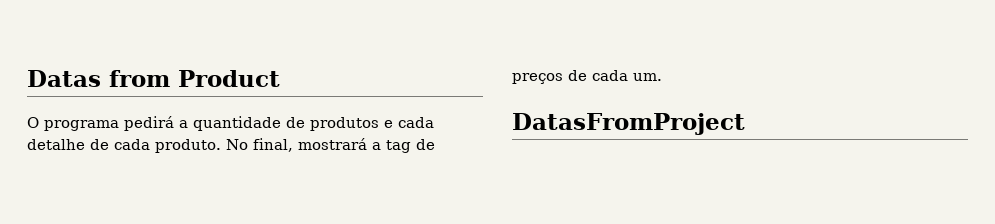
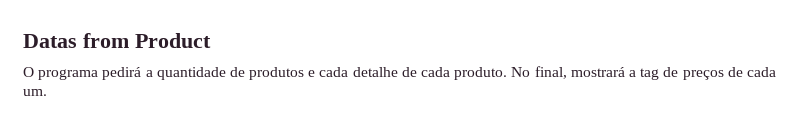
- DatasFromProject

